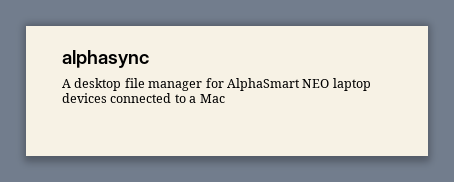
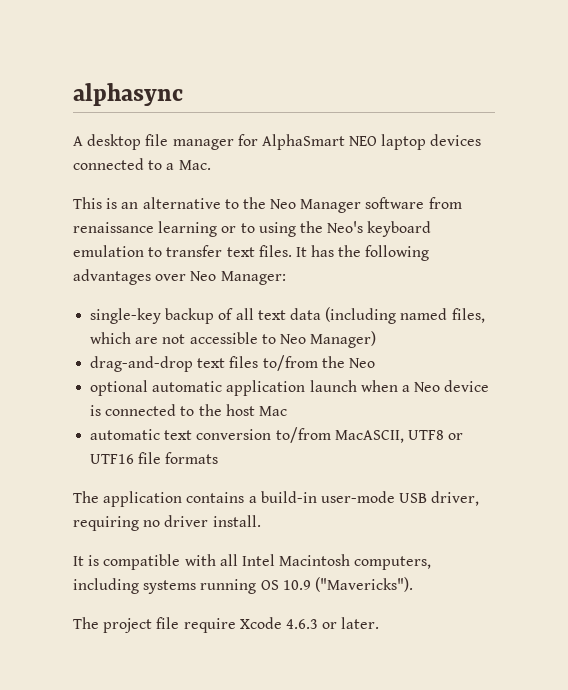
- A desktop file manager for AlphaSmart NEO laptop devices connected to a Mac
+ A desktop file manager for AlphaSmart NEO laptop devices connected to a Mac.
+ This is an alternative to the Neo Manager software from renaissance learning or to using the Neo's keyboard emulation to transfer text files. It has the following advantages over Neo Manager:
+ single-key backup of all text data (including named files, which are not accessible to Neo Manager)
+ drag-and-drop text files to/from the Neo
+ optional automatic application launch when a Neo device is connected to the host Mac
+ automatic text conversion to/from MacASCII, UTF8 or UTF16 file formats
+ The application contains a build-in user-mode USB driver, requiring no driver install.
+ It is compatible with all Intel Macintosh computers, including systems running OS 10.9 ("Mavericks").
+ The project file require Xcode 4.6.3 or later.

